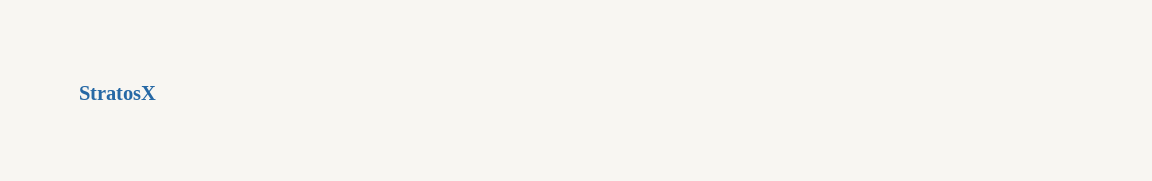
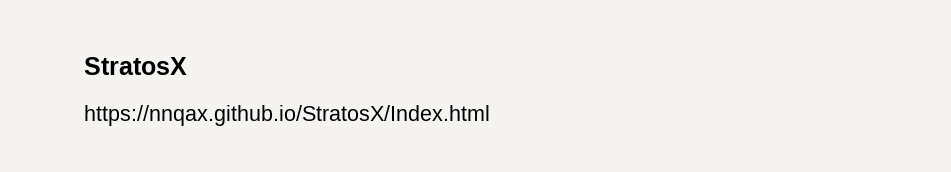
+ https://nnqax.github.io/StratosX/Index.html

